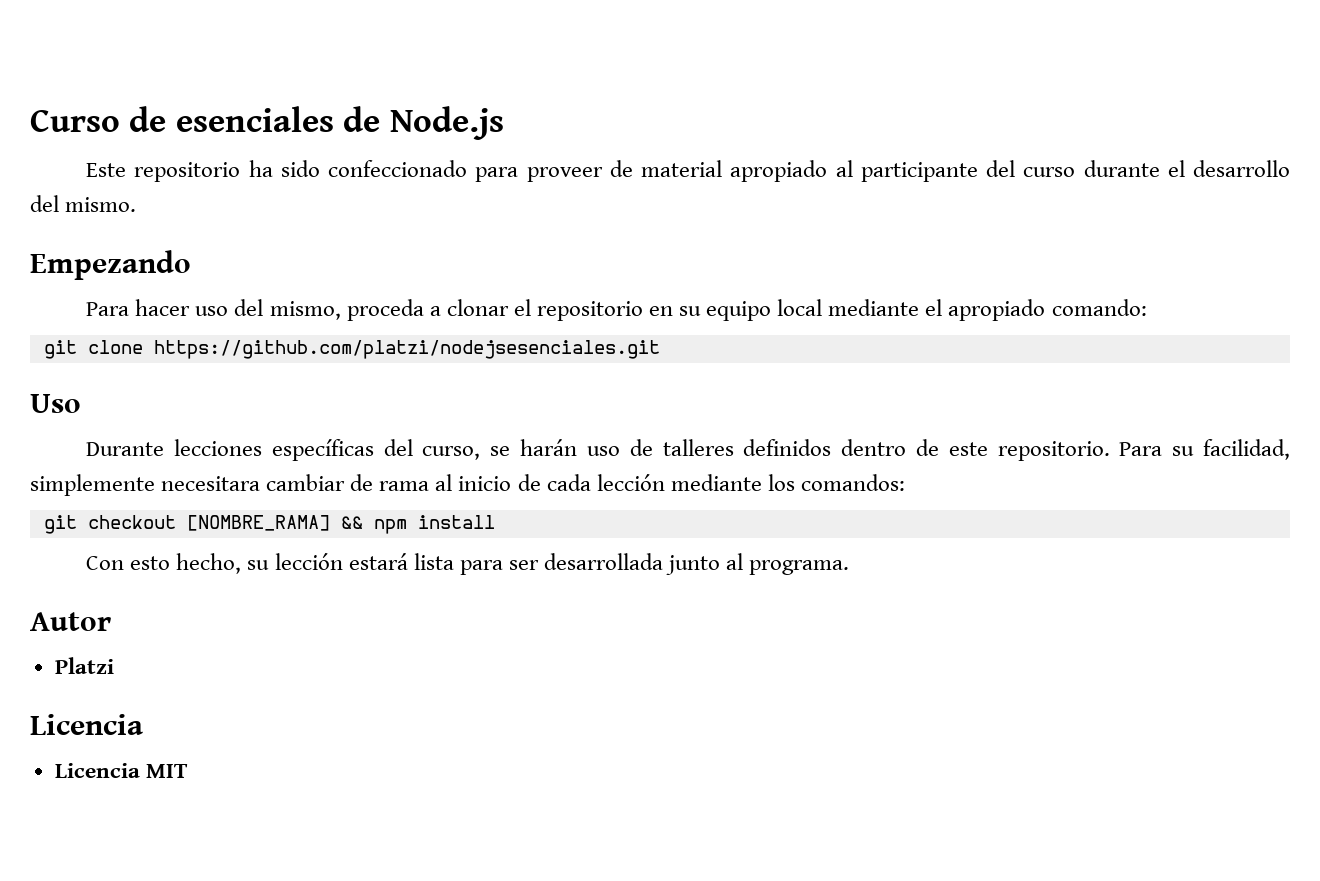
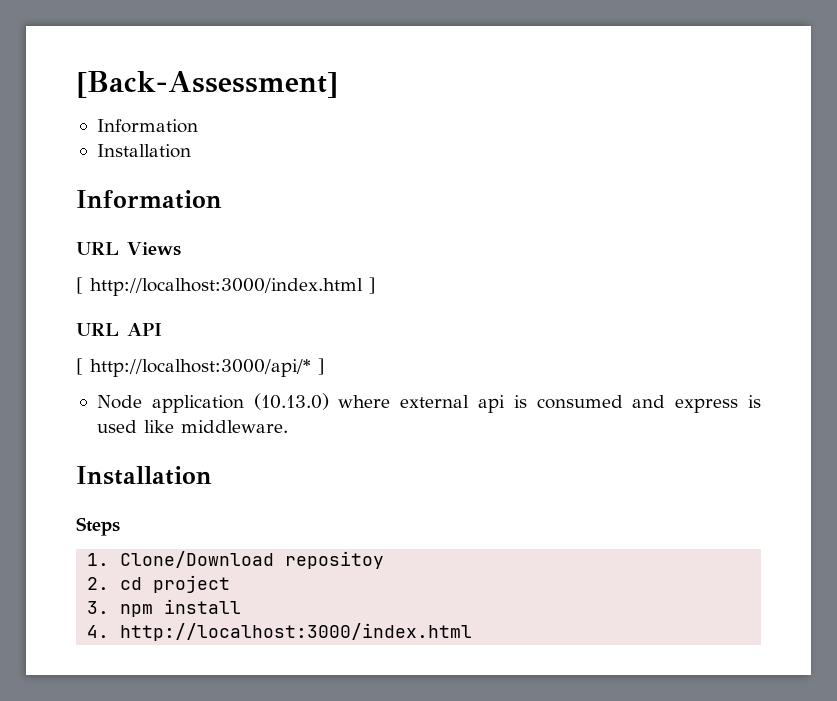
- Curso de esenciales de Node.js
- Este repositorio ha sido confeccionado para proveer de material apropiado al participante del curso durante el desarrollo del mismo.
- Empezando
- Para hacer uso del mismo, proceda a clonar el repositorio en su equipo local mediante el apropiado comando:
- git clone https://github.com/platzi/nodejsesenciales.git
- Uso
- Durante lecciones específicas del curso, se harán uso de talleres definidos dentro de este repositorio. Para su facilidad, simplemente necesitara cambiar de rama al inicio de cada lección mediante los comandos:
- git checkout [NOMBRE_RAMA] && npm install
- Con esto hecho, su lección estará lista para ser desarrollada junto al programa.
- Autor
- Platzi
- Licencia
- Licencia MIT
+ [Back-Assessment]
+ Information
+ Installation
+ Information
+ URL Views
+ [ http://localhost:3000/index.html ]
+ URL API
+ [ http://localhost:3000/api/* ]
+ Node application (10.13.0) where external api is consumed and express is used like middleware.
+ Installation
+ Steps
+ 1. Clone/Download repositoy
+ 2. cd project
+ 3. npm install
+ 4. http://localhost:3000/index.html

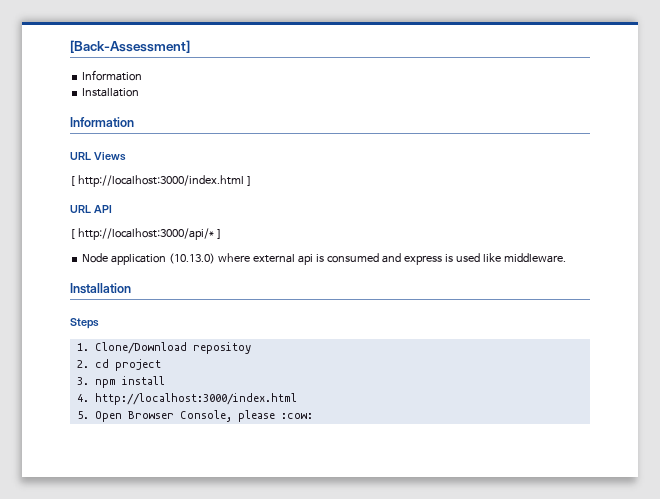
+ 5. Open Browser Console, please :cow:

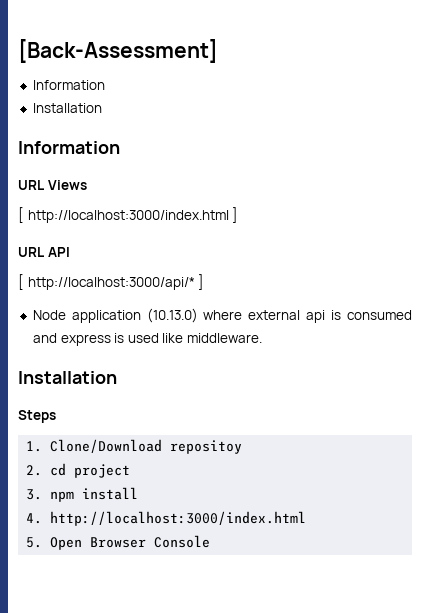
- 5. Open Browser Console, please :cow:
+ 5. Open Browser Console

